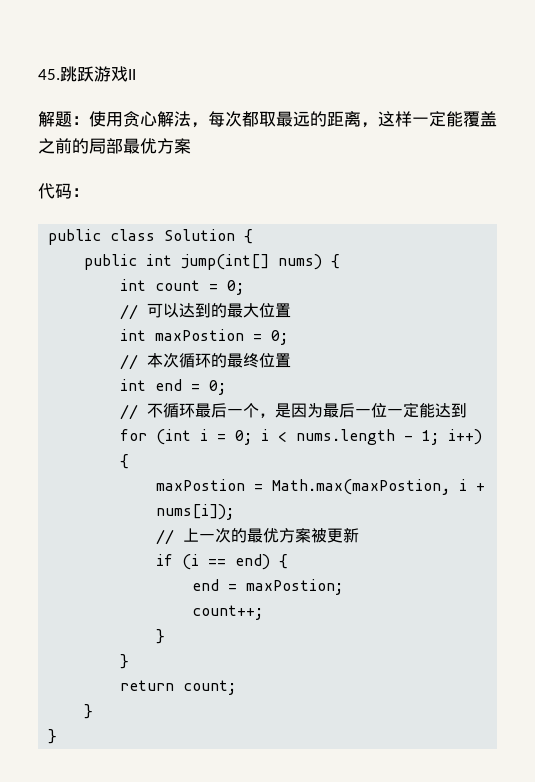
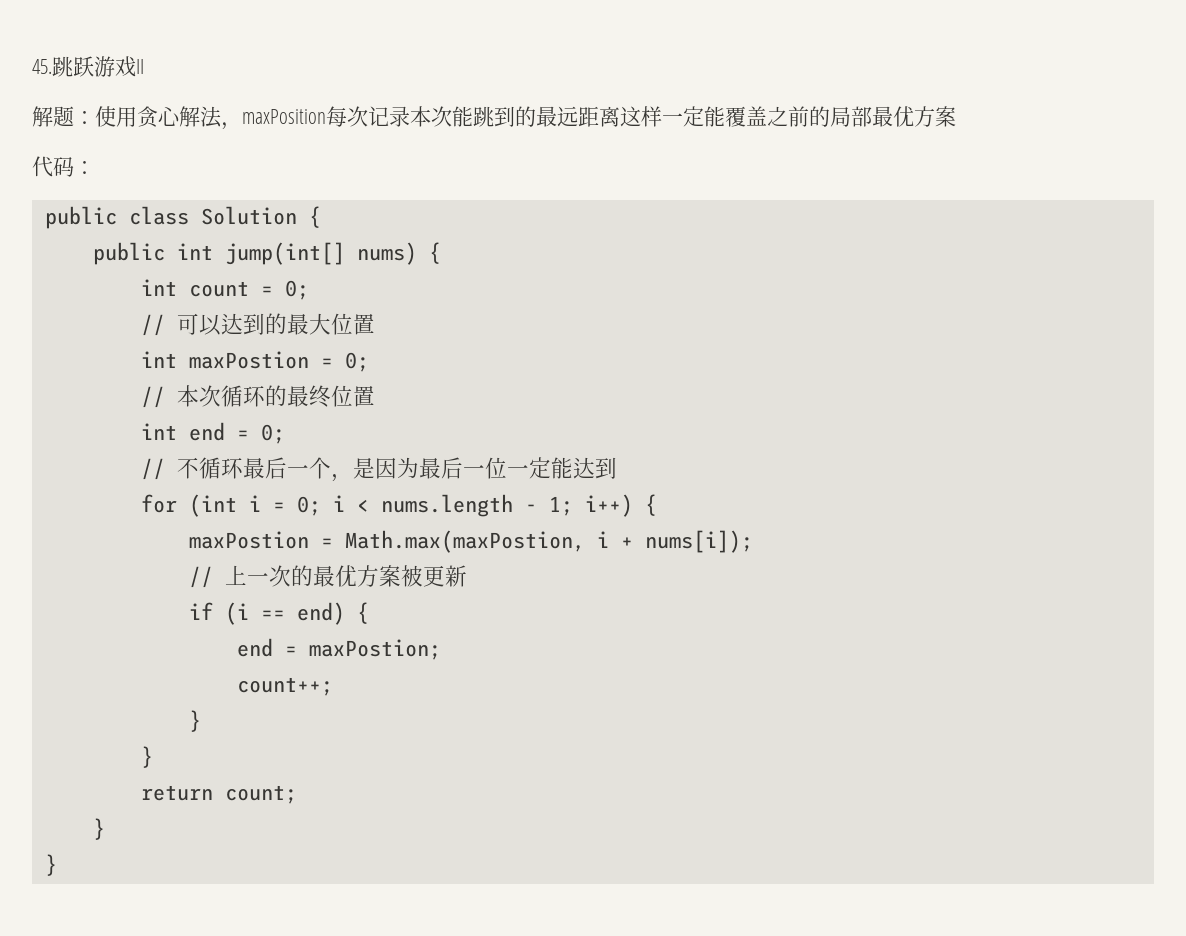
- 解题：使用贪心解法，每次都取最远的距离，这样一定能覆盖之前的局部最优方案
+ 解题：使用贪心解法，maxPosition每次记录本次能跳到的最远距离这样一定能覆盖之前的局部最优方案

